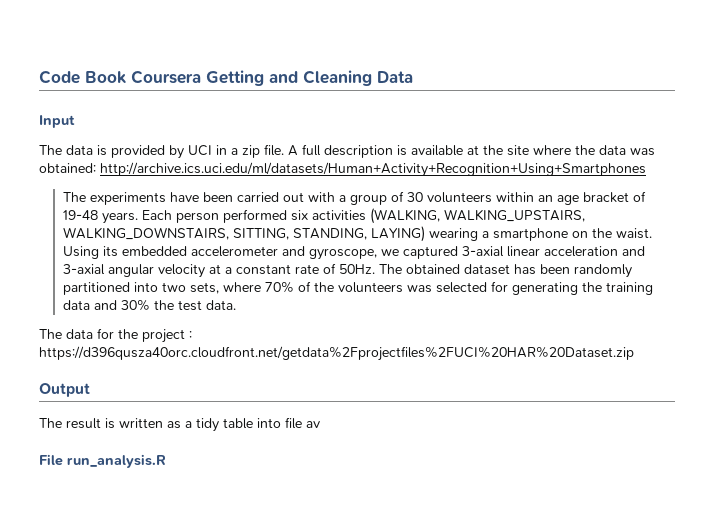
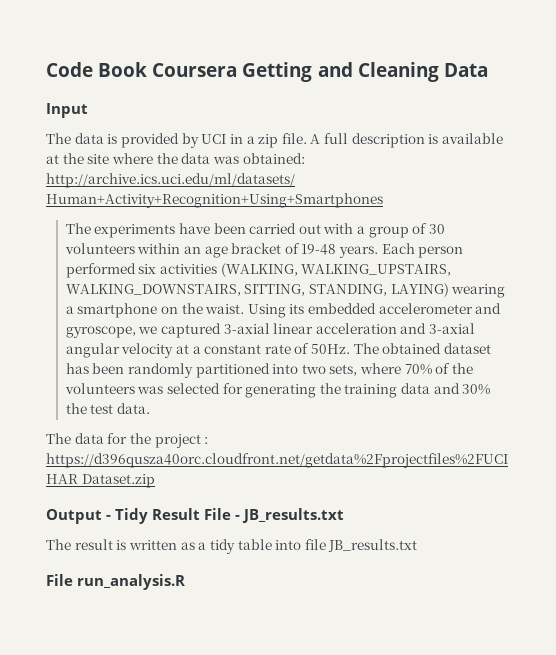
- The data for the project : https://d396qusza40orc.cloudfront.net/getdata%2Fprojectfiles%2FUCI%20HAR%20Dataset.zip
- Output
+ The data for the project : https://d396qusza40orc.cloudfront.net/getdata%2Fprojectfiles%2FUCI HAR Dataset.zip
+ Output - Tidy Result File - JB_results.txt
- The result is written as a tidy table into file av
+ The result is written as a tidy table into file JB_results.txt

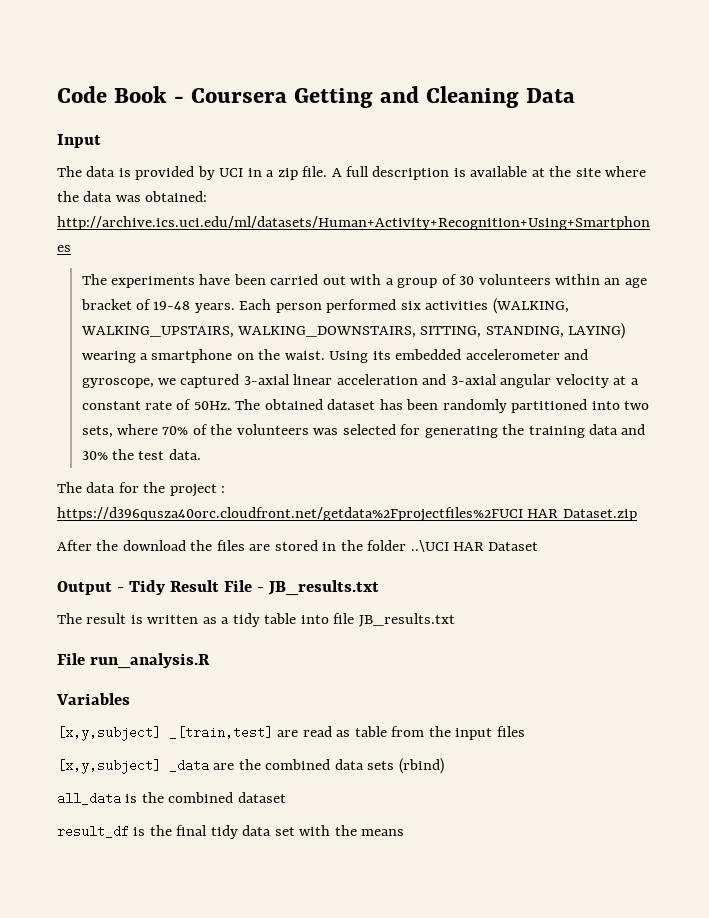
- Code Book Coursera Getting and Cleaning Data
+ Code Book - Coursera Getting and Cleaning Data
+ After the download the files are stored in the folder ..\UCI HAR Dataset
+ Variables
+ [x,y,subject] _[train,test] are read as table from the input files
+ [x,y,subject] _data are the combined data sets (rbind)
+ all_data is the combined dataset
+ result_df is the final tidy data set with the means

